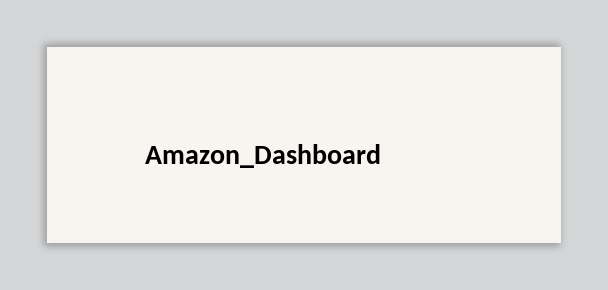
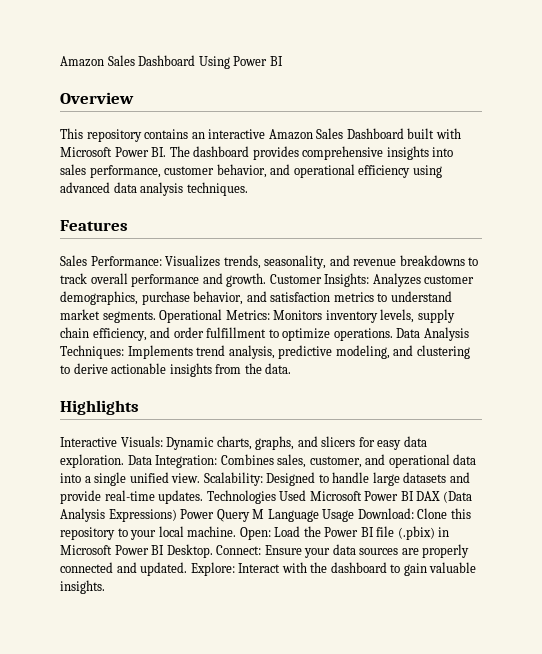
- Amazon_Dashboard
+ Amazon Sales Dashboard Using Power BI
+ Overview
+ This repository contains an interactive Amazon Sales Dashboard built with Microsoft Power BI. The dashboard provides comprehensive insights into sales performance, customer behavior, and operational efficiency using advanced data analysis techniques.
+ Features
+ Sales Performance: Visualizes trends, seasonality, and revenue breakdowns to track overall performance and growth. Customer Insights: Analyzes customer demographics, purchase behavior, and satisfaction metrics to understand market segments. Operational Metrics: Monitors inventory levels, supply chain efficiency, and order fulfillment to optimize operations. Data Analysis Techniques: Implements trend analysis, predictive modeling, and clustering to derive actionable insights from the data.
+ Highlights
+ Interactive Visuals: Dynamic charts, graphs, and slicers for easy data exploration. Data Integration: Combines sales, customer, and operational data into a single unified view. Scalability: Designed to handle large datasets and provide real-time updates. Technologies Used Microsoft Power BI DAX (Data Analysis Expressions) Power Query M Language Usage Download: Clone this repository to your local machine. Open: Load the Power BI file (.pbix) in Microsoft Power BI Desktop. Connect: Ensure your data sources are properly connected and updated. Explore: Interact with the dashboard to gain valuable insights.

